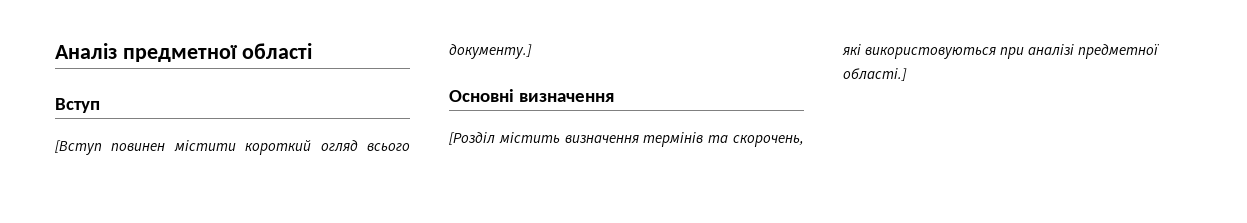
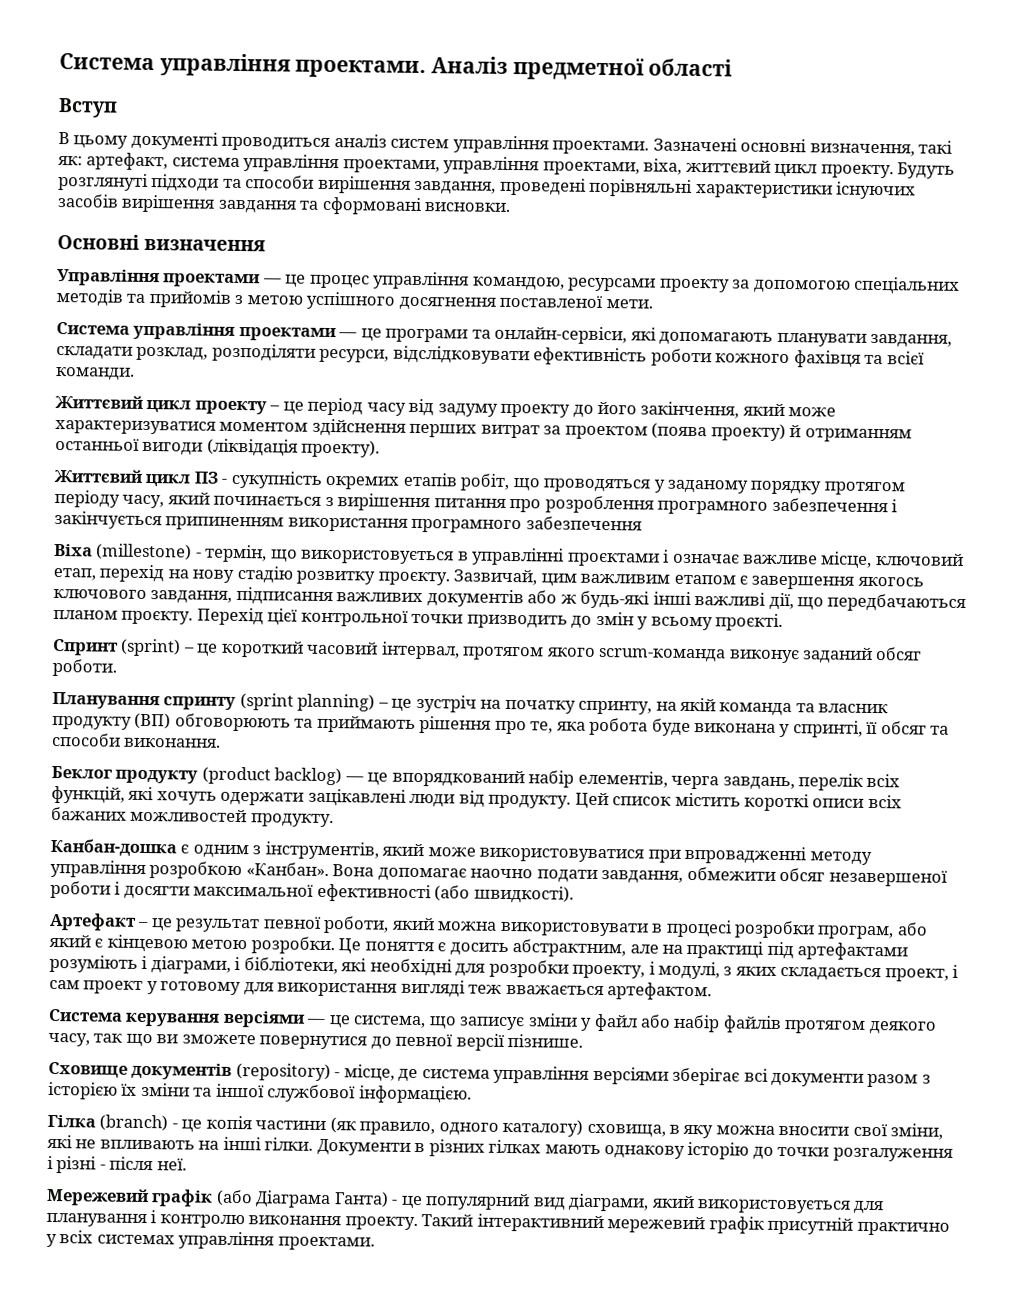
+ Система управління проектами.
- [Вступ повинен містити короткий огляд всього документу.]
+ В цьому документі проводиться аналіз систем управління проектами. Зазначені основні визначення, такі як: артефакт, система управління проектами, управління проектами, віха, життєвий цикл проекту. Будуть розглянуті підходи та способи вирішення завдання, проведені порівняльні характеристики існуючих засобів вирішення завдання та сформовані висновки.
  Основні визначення
- [Розділ містить визначення термінів та скорочень, які використовуються при аналізі предметної області.]
+ Управління проектами — це процес управління командою, ресурсами проекту за допомогою спеціальних методів та прийомів з метою успішного досягнення поставленої мети.
+ Система управління проектами — це програми та онлайн-сервіси, які допомагають планувати завдання, складати розклад, розподіляти ресурси, відслідковувати ефективність роботи кожного фахівця та всієї команди.
+ Життєвий цикл проекту – це період часу від задуму проекту до його закінчення, який може характеризуватися моментом здійснення перших витрат за проектом (поява проекту) й отриманням останньої вигоди (ліквідація проекту).
+ Життєвий цикл ПЗ - сукупність окремих етапів робіт, що проводяться у заданому порядку протягом періоду часу, який починається з вирішення питання про розроблення програмного забезпечення і закінчується припиненням використання програмного забезпечення
+ Віха (millestone) - термін, що використовується в управлінні проєктами і означає важливе місце, ключовий етап, перехід на нову стадію розвитку проєкту. Зазвичай, цим важливим етапом є завершення якогось ключового завдання, підписання важливих документів або ж будь-які інші важливі дії, що передбачаються планом проєкту. Перехід цієї контрольної точки призводить до змін у всьому проєкті.
+ Спринт (sprint) – це короткий часовий інтервал, протягом якого scrum-команда виконує заданий обсяг роботи.
+ Планування спринту (sprint planning) – це зустріч на початку спринту, на якій команда та власник продукту (ВП) обговорюють та приймають рішення про те, яка робота буде виконана у спринті, її обсяг та способи виконання.
+ Беклог продукту (product backlog) — це впорядкований набір елементів, черга завдань, перелік всіх функцій, які хочуть одержати зацікавлені люди від продукту. Цей список містить короткі описи всіх бажаних можливостей продукту.
+ Канбан-дошка є одним з інструментів, який може використовуватися при впровадженні методу управління розробкою «Канбан». Вона допомагає наочно подати завдання, обмежити обсяг незавершеної роботи і досягти максимальної ефективності (або швидкості).
+ Артефакт – це результат певної роботи, який можна використовувати в процесі розробки програм, або який є кінцевою метою розробки. Це поняття є досить абстрактним, але на практиці під артефактами розуміють і діаграми, і бібліотеки, які необхідні для розробки проекту, і модулі, з яких складається проект, і сам проект у готовому для використання вигляді теж вважається артефактом.
+ Система керування версіями — це система, що записує зміни у файл або набір файлів протягом деякого часу, так що ви зможете повернутися до певної версії пізнише.
+ Сховище документів (repository) - місце, де система управління версіями зберігає всі документи разом з історією їх зміни та іншої службової інформацією.
+ Гілка (branch) - це копія частини (як правило, одного каталогу) сховища, в яку можна вносити свої зміни, які не впливають на інші гілки. Документи в різних гілках мають однакову історію до точки розгалуження і різні - після неї.
+ Мережевий графік (або Діаграма Ганта) - це популярний вид діаграми, який використовується для планування і контролю виконання проекту. Такий інтерактивний мережевий графік присутній практично у всіх системах управління проектами.

